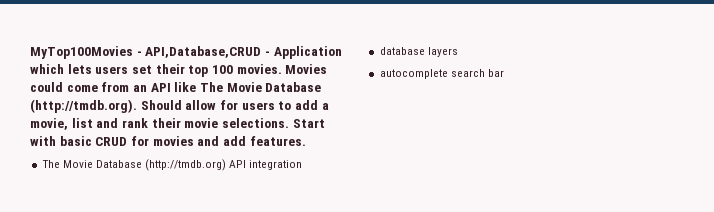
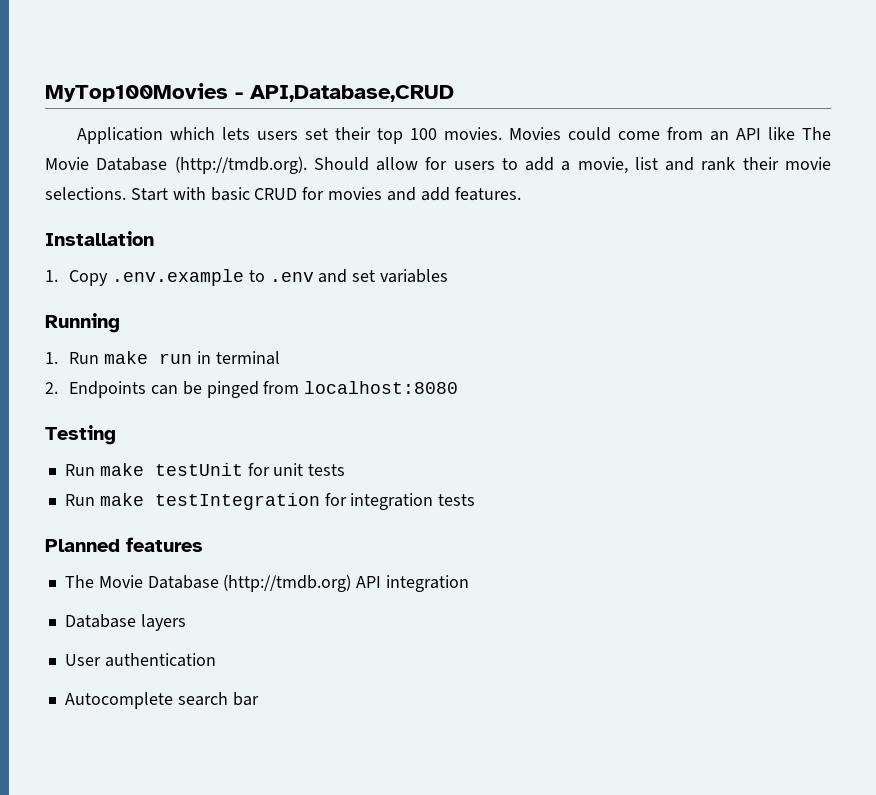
- MyTop100Movies - API,Database,CRUD - Application which lets users set their top 100 movies.
+ MyTop100Movies - API,Database,CRUD
+ Application which lets users set their top 100 movies.
+ Installation
+ 1. Copy .env.example to .env and set variables
+ Running
+ 1. Run make run in terminal
+ 2. Endpoints can be pinged from localhost:8080
+ Testing
+ Run make testUnit for unit tests
+ Run make testIntegration for integration tests
+ Planned features
- database layers
+ Database layers
- autocomplete search bar
+ User authentication
+ Autocomplete search bar

